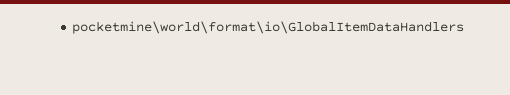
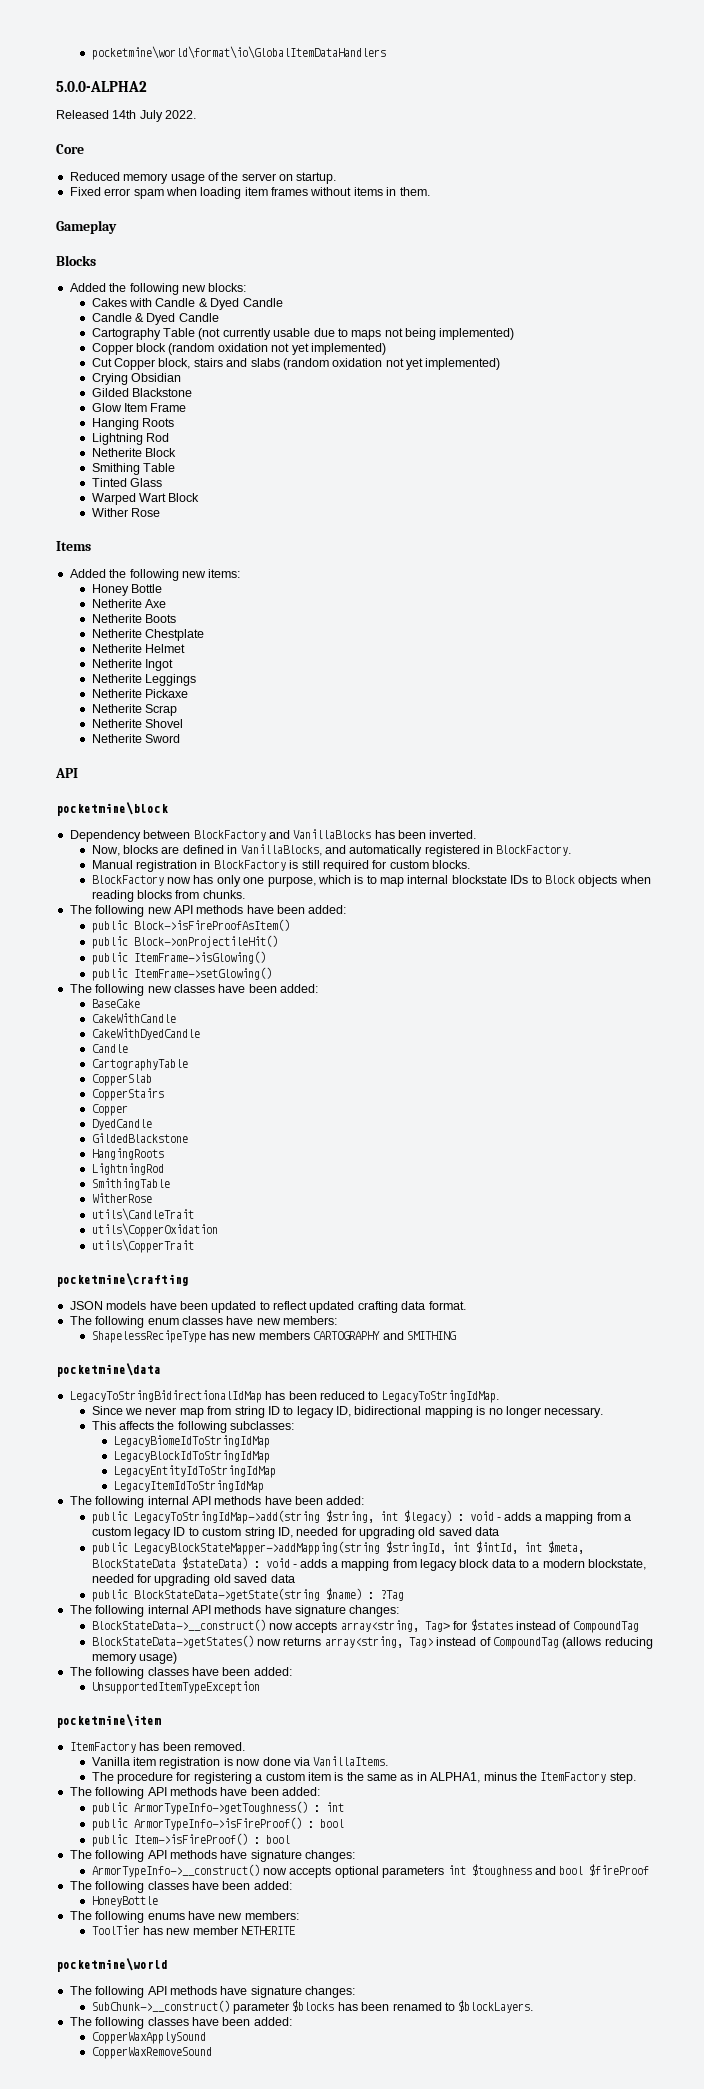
+ 5.0.0-ALPHA2
+ Released 14th July 2022.
+ Core
+ Reduced memory usage of the server on startup.
+ Fixed error spam when loading item frames without items in them.
+ Gameplay
+ Blocks
+ Added the following new blocks:
+ Cakes with Candle & Dyed Candle
+ Candle & Dyed Candle
+ Cartography Table (not currently usable due to maps not being implemented)
+ Copper block (random oxidation not yet implemented)
+ Cut Copper block, stairs and slabs (random oxidation not yet implemented)
+ Crying Obsidian
+ Gilded Blackstone
+ Glow Item Frame
+ Hanging Roots
+ Lightning Rod
+ Netherite Block
+ Smithing Table
+ Tinted Glass
+ Warped Wart Block
+ Wither Rose
+ Items
+ Added the following new items:
+ Honey Bottle
+ Netherite Axe
+ Netherite Boots
+ Netherite Chestplate
+ Netherite Helmet
+ Netherite Ingot
+ Netherite Leggings
+ Netherite Pickaxe
+ Netherite Scrap
+ Netherite Shovel
+ Netherite Sword
+ API
+ pocketmine\block
+ Dependency between BlockFactory and VanillaBlocks has been inverted.
+ Now, blocks are defined in VanillaBlocks, and automatically registered in BlockFactory.
+ Manual registration in BlockFactory is still required for custom blocks.
+ BlockFactory now has only one purpose, which is to map internal blockstate IDs to Block objects when reading blocks from chunks.
+ The following new API methods have been added:
+ public Block->isFireProofAsItem()
+ public Block->onProjectileHit()
+ public ItemFrame->isGlowing()
+ public ItemFrame->setGlowing()
+ The following new classes have been added:
+ BaseCake
+ CakeWithCandle
+ CakeWithDyedCandle
+ Candle
+ CartographyTable
+ CopperSlab
+ CopperStairs
+ Copper
+ DyedCandle
+ GildedBlackstone
+ HangingRoots
+ LightningRod
+ SmithingTable
+ WitherRose
+ utils\CandleTrait
+ utils\CopperOxidation
+ utils\CopperTrait
+ pocketmine\crafting
+ JSON models have been updated to reflect updated crafting data format.
+ The following enum classes have new members:
+ ShapelessRecipeType has new members CARTOGRAPHY and SMITHING
+ pocketmine\data
+ LegacyToStringBidirectionalIdMap has been reduced to LegacyToStringIdMap.
+ Since we never map from string ID to legacy ID, bidirectional mapping is no longer necessary.
+ This affects the following subclasses:
+ LegacyBiomeIdToStringIdMap
+ LegacyBlockIdToStringIdMap
+ LegacyEntityIdToStringIdMap
+ LegacyItemIdToStringIdMap
+ The following internal API methods have been added:
+ public LegacyToStringIdMap->add(string $string, int $legacy) : void - adds a mapping from a custom legacy ID to custom string ID, needed for upgrading old saved data
+ public LegacyBlockStateMapper->addMapping(string $stringId, int $intId, int $meta, BlockStateData $stateData) : void - adds a mapping from legacy block data to a modern blockstate, needed for upgrading old saved data
+ public BlockStateData->getState(string $name) : ?Tag
+ The following internal API methods have signature changes:
+ BlockStateData->__construct() now accepts array<string, Tag> for $states instead of CompoundTag
+ BlockStateData->getStates() now returns array<string, Tag> instead of CompoundTag (allows reducing memory usage)
+ The following classes have been added:
+ UnsupportedItemTypeException
+ pocketmine\item
+ ItemFactory has been removed.
+ Vanilla item registration is now done via VanillaItems.
+ The procedure for registering a custom item is the same as in ALPHA1, minus the ItemFactory step.
+ The following API methods have been added:
+ public ArmorTypeInfo->getToughness() : int
+ public ArmorTypeInfo->isFireProof() : bool
+ public Item->isFireProof() : bool
+ The following API methods have signature changes:
+ ArmorTypeInfo->__construct() now accepts optional parameters int $toughness and bool $fireProof
+ The following classes have been added:
+ HoneyBottle
+ The following enums have new members:
+ ToolTier has new member NETHERITE
+ pocketmine\world
+ The following API methods have signature changes:
+ SubChunk->__construct() parameter $blocks has been renamed to $blockLayers.
+ The following classes have been added:
+ CopperWaxApplySound
+ CopperWaxRemoveSound

